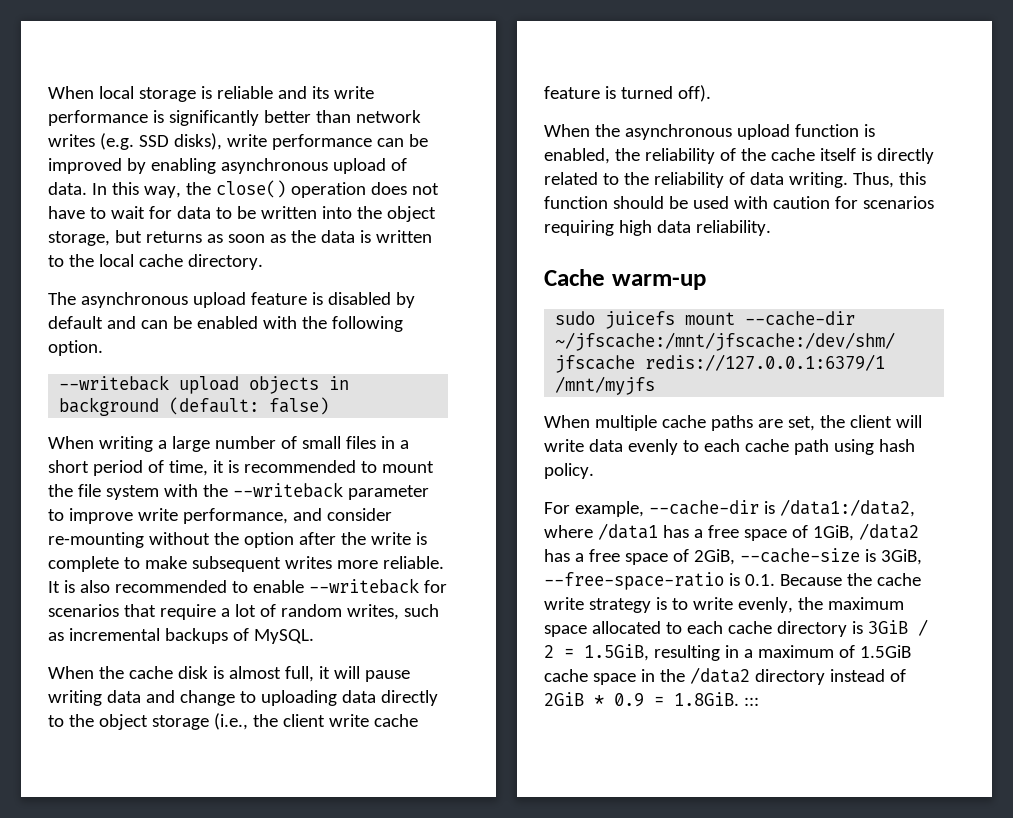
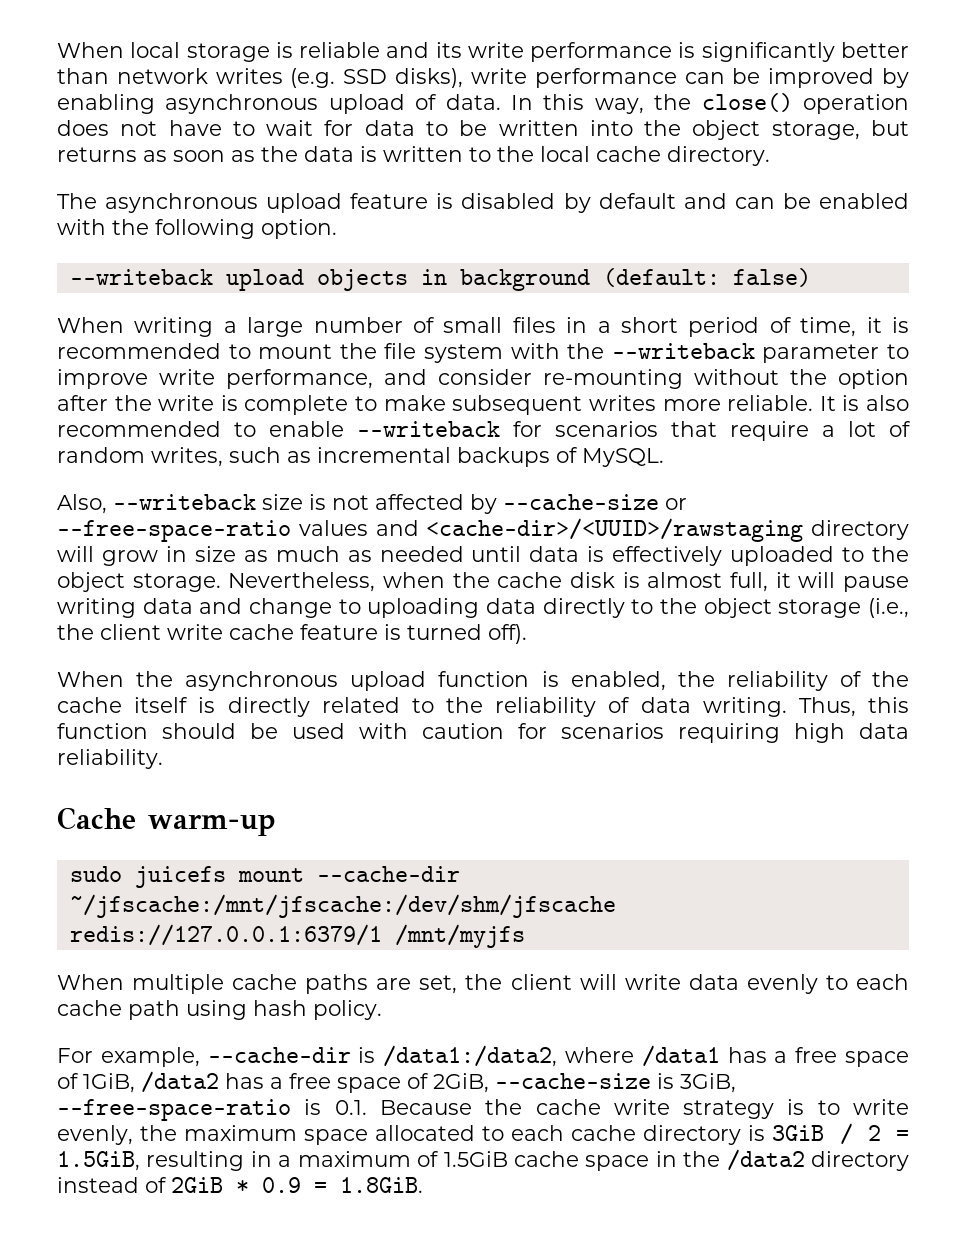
- When the cache disk is almost full, it will pause writing data and change to uploading data directly to the object storage (i.e., the client write cache feature is turned off).
+ Also, --writeback size is not affected by --cache-size or --free-space-ratio values and <cache-dir>/<UUID>/rawstaging directory will grow in size as much as needed until data is effectively uploaded to the object storage. Nevertheless, when the cache disk is almost full, it will pause writing data and change to uploading data directly to the object storage (i.e., the client write cache feature is turned off).
- For example, --cache-dir is /data1:/data2, where /data1 has a free space of 1GiB, /data2 has a free space of 2GiB, --cache-size is 3GiB, --free-space-ratio is 0.1. Because the cache write strategy is to write evenly, the maximum space allocated to each cache directory is 3GiB / 2 = 1.5GiB, resulting in a maximum of 1.5GiB cache space in the /data2 directory instead of 2GiB * 0.9 = 1.8GiB. :::
+ For example, --cache-dir is /data1:/data2, where /data1 has a free space of 1GiB, /data2 has a free space of 2GiB, --cache-size is 3GiB, --free-space-ratio is 0.1. Because the cache write strategy is to write evenly, the maximum space allocated to each cache directory is 3GiB / 2 = 1.5GiB, resulting in a maximum of 1.5GiB cache space in the /data2 directory instead of 2GiB * 0.9 = 1.8GiB.

